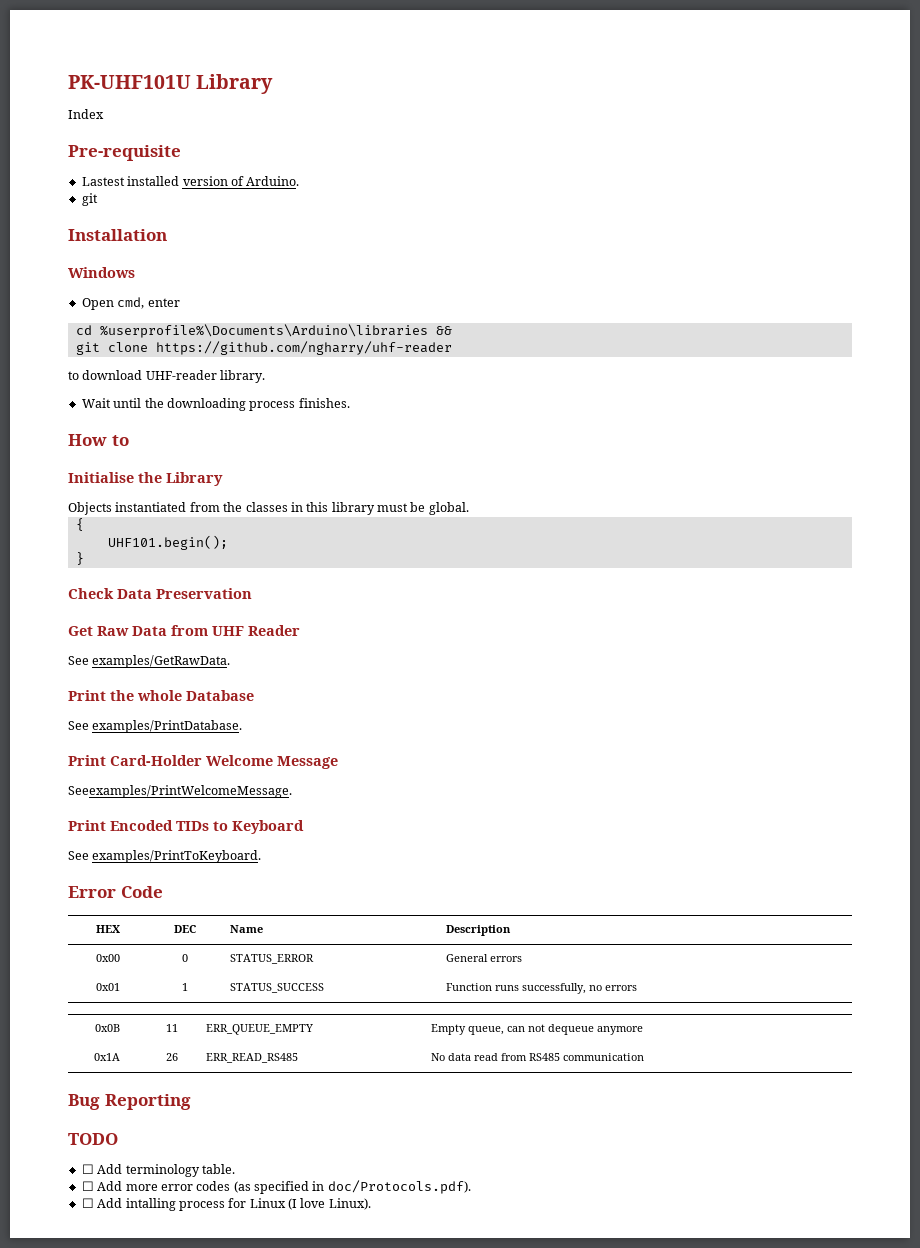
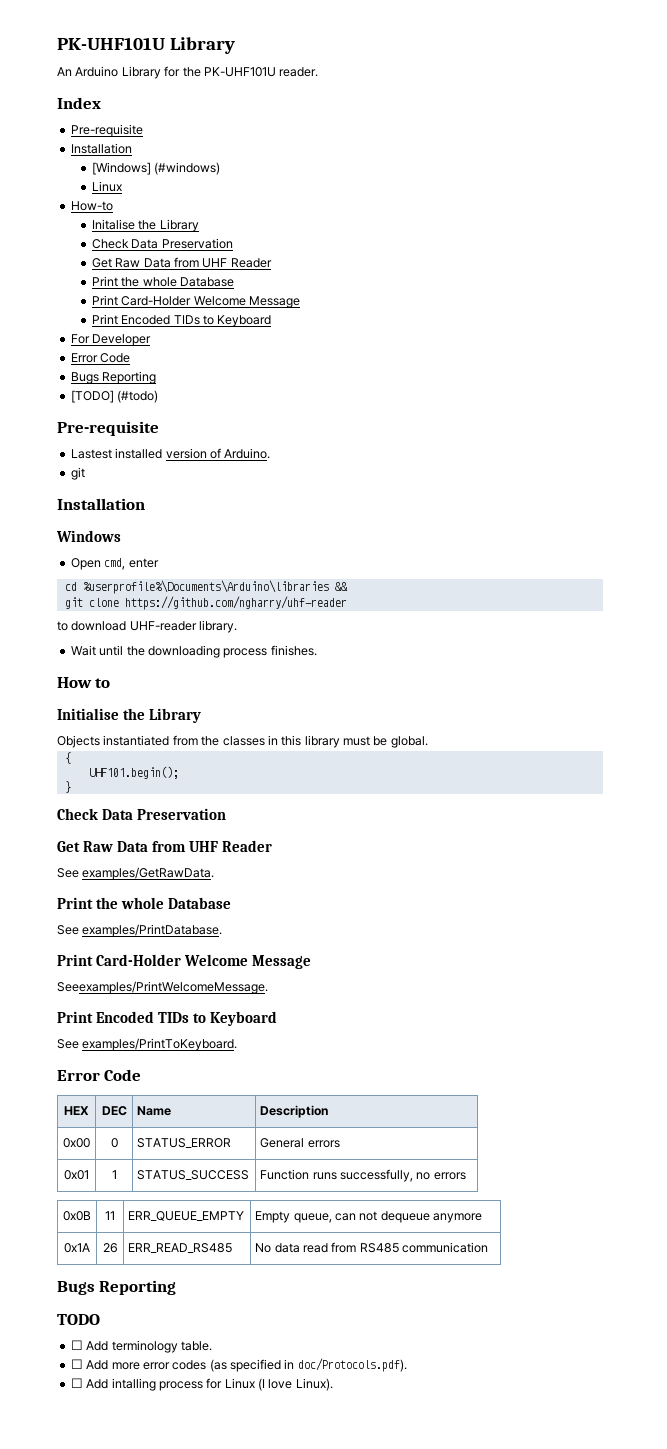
+ An Arduino Library for the PK-UHF101U reader.
  Index
+ Pre-requisite
+ Installation
+ [Windows] (#windows)
+ Linux
+ How-to
+ Initalise the Library
+ Check Data Preservation
+ Get Raw Data from UHF Reader
+ Print the whole Database
+ Print Card-Holder Welcome Message
+ Print Encoded TIDs to Keyboard
+ For Developer
+ Error Code
+ Bugs Reporting
+ [TODO] (#todo)
  0x1A | 26 | ERR_READ_RS485 | No data read from RS485 communication
- Bug Reporting
+ Bugs Reporting

